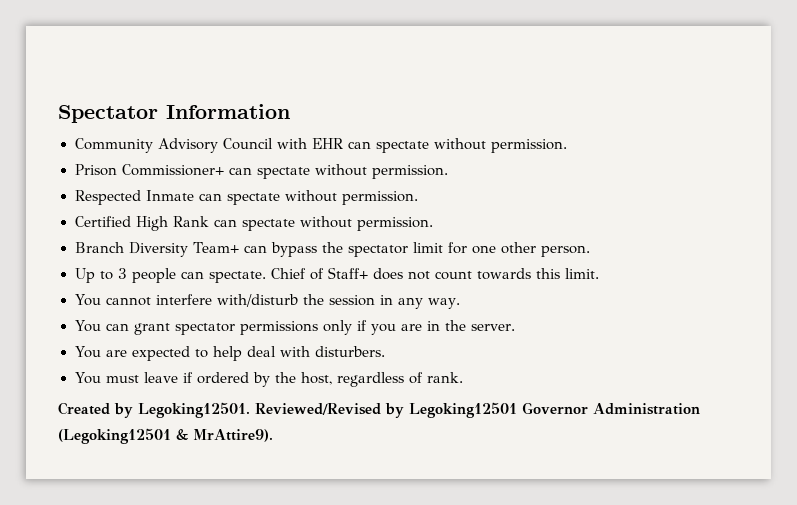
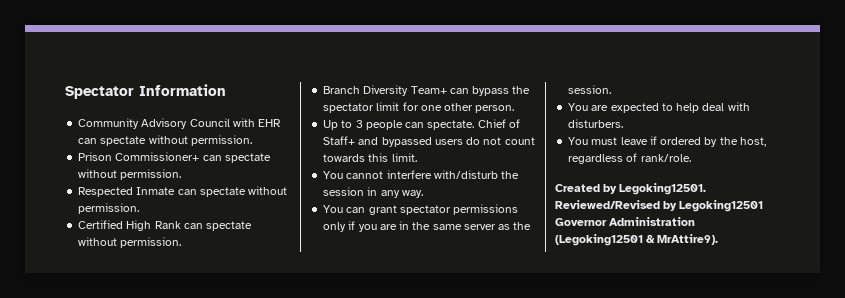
- Chief of Staff+ does not count towards this limit.
+ Chief of Staff+ and bypassed users do not count towards this limit.
- You can grant spectator permissions only if you are in the server.
+ You can grant spectator permissions only if you are in the same server as the session.
- You must leave if ordered by the host, regardless of rank.
+ You must leave if ordered by the host, regardless of rank/role.

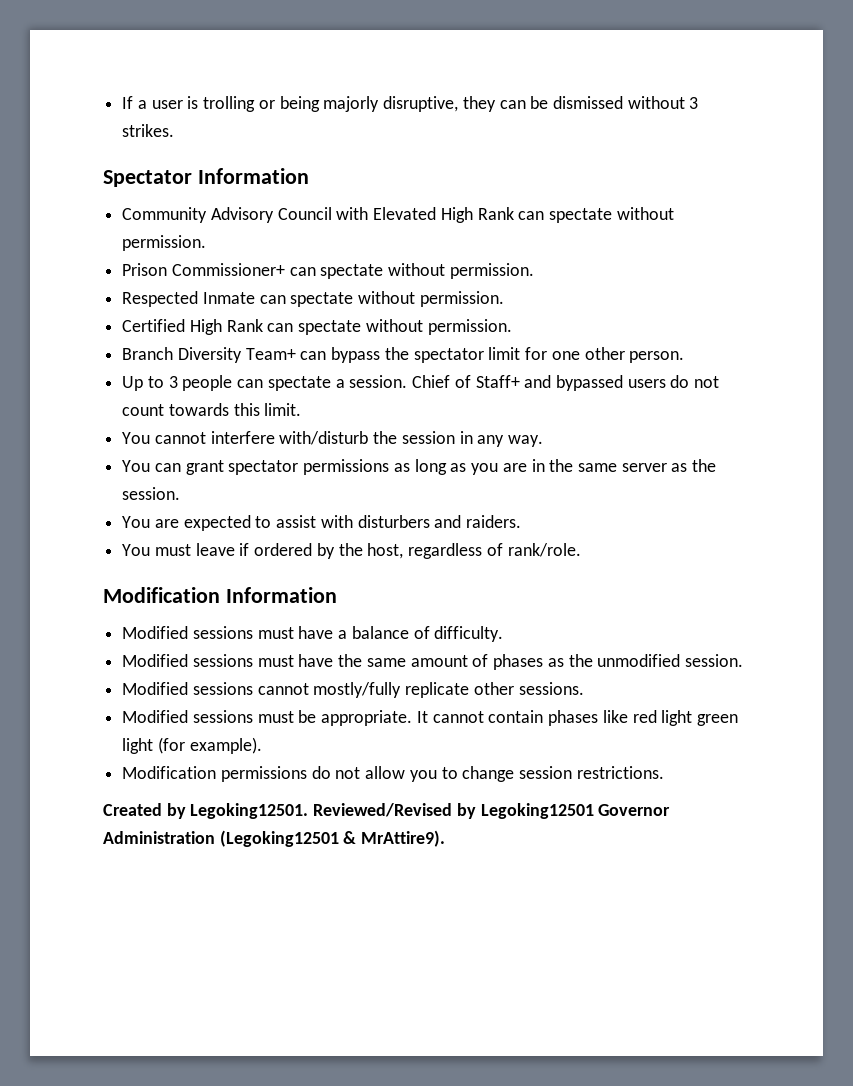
+ If a user is trolling or being majorly disruptive, they can be dismissed without 3 strikes.
- Community Advisory Council with EHR can spectate without permission.
+ Community Advisory Council with Elevated High Rank can spectate without permission.
- Up to 3 people can spectate.
+ Up to 3 people can spectate a session.
- You can grant spectator permissions only if you are in the same server as the session.
+ You can grant spectator permissions as long as you are in the same server as the session.
- You are expected to help deal with disturbers.
+ You are expected to assist with disturbers and raiders.
+ Modification Information
+ Modified sessions must have a balance of difficulty.
+ Modified sessions must have the same amount of phases as the unmodified session.
+ Modified sessions cannot mostly/fully replicate other sessions.
+ Modified sessions must be appropriate. It cannot contain phases like red light green light (for example).
+ Modification permissions do not allow you to change session restrictions.

